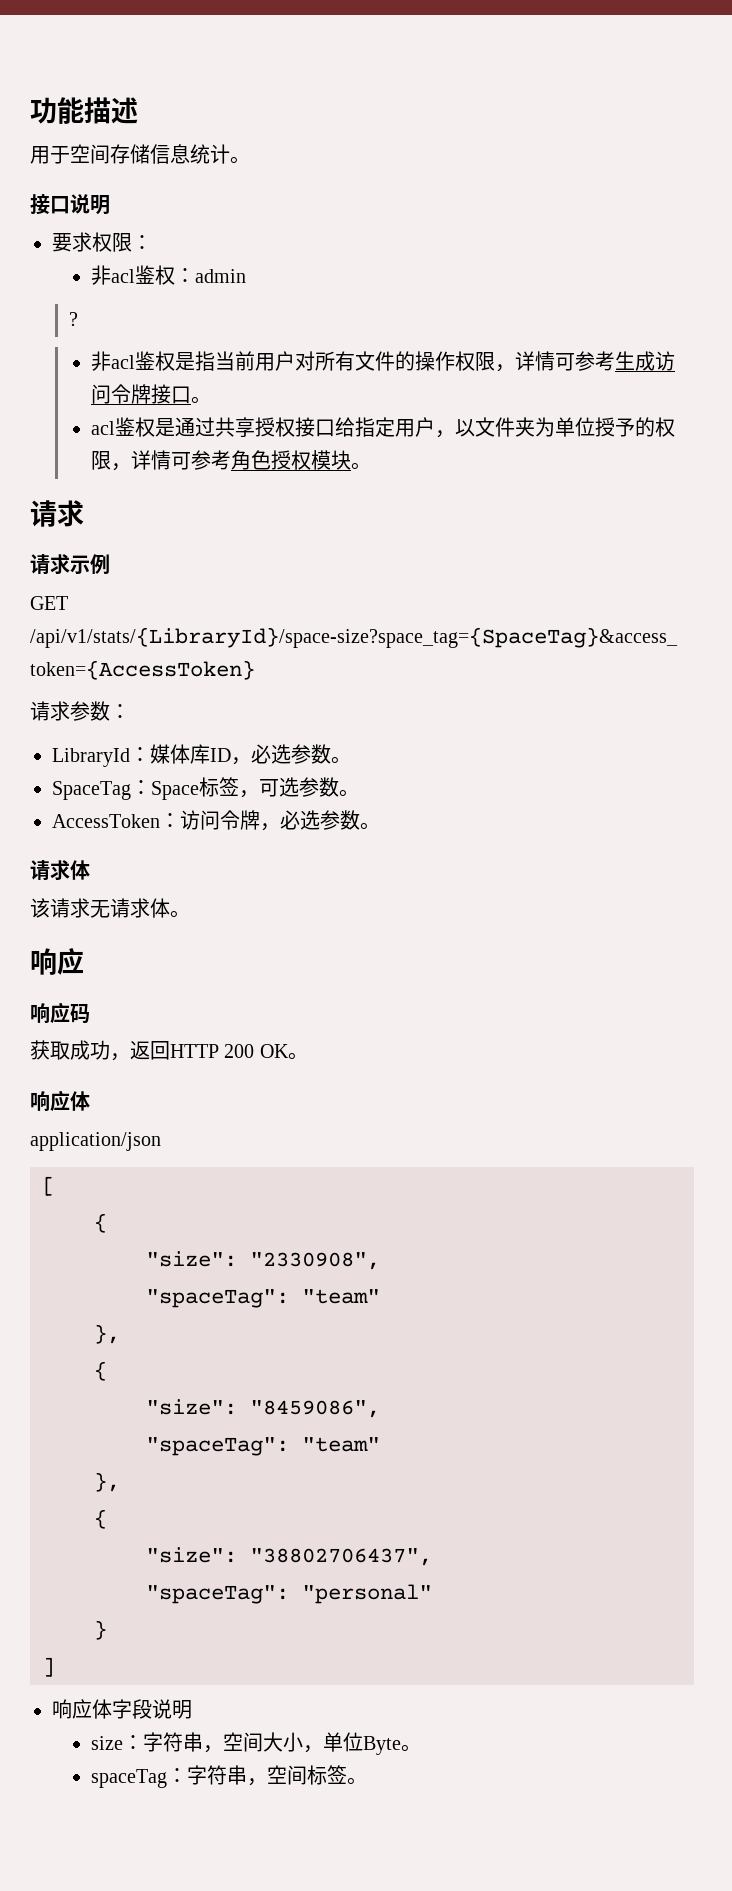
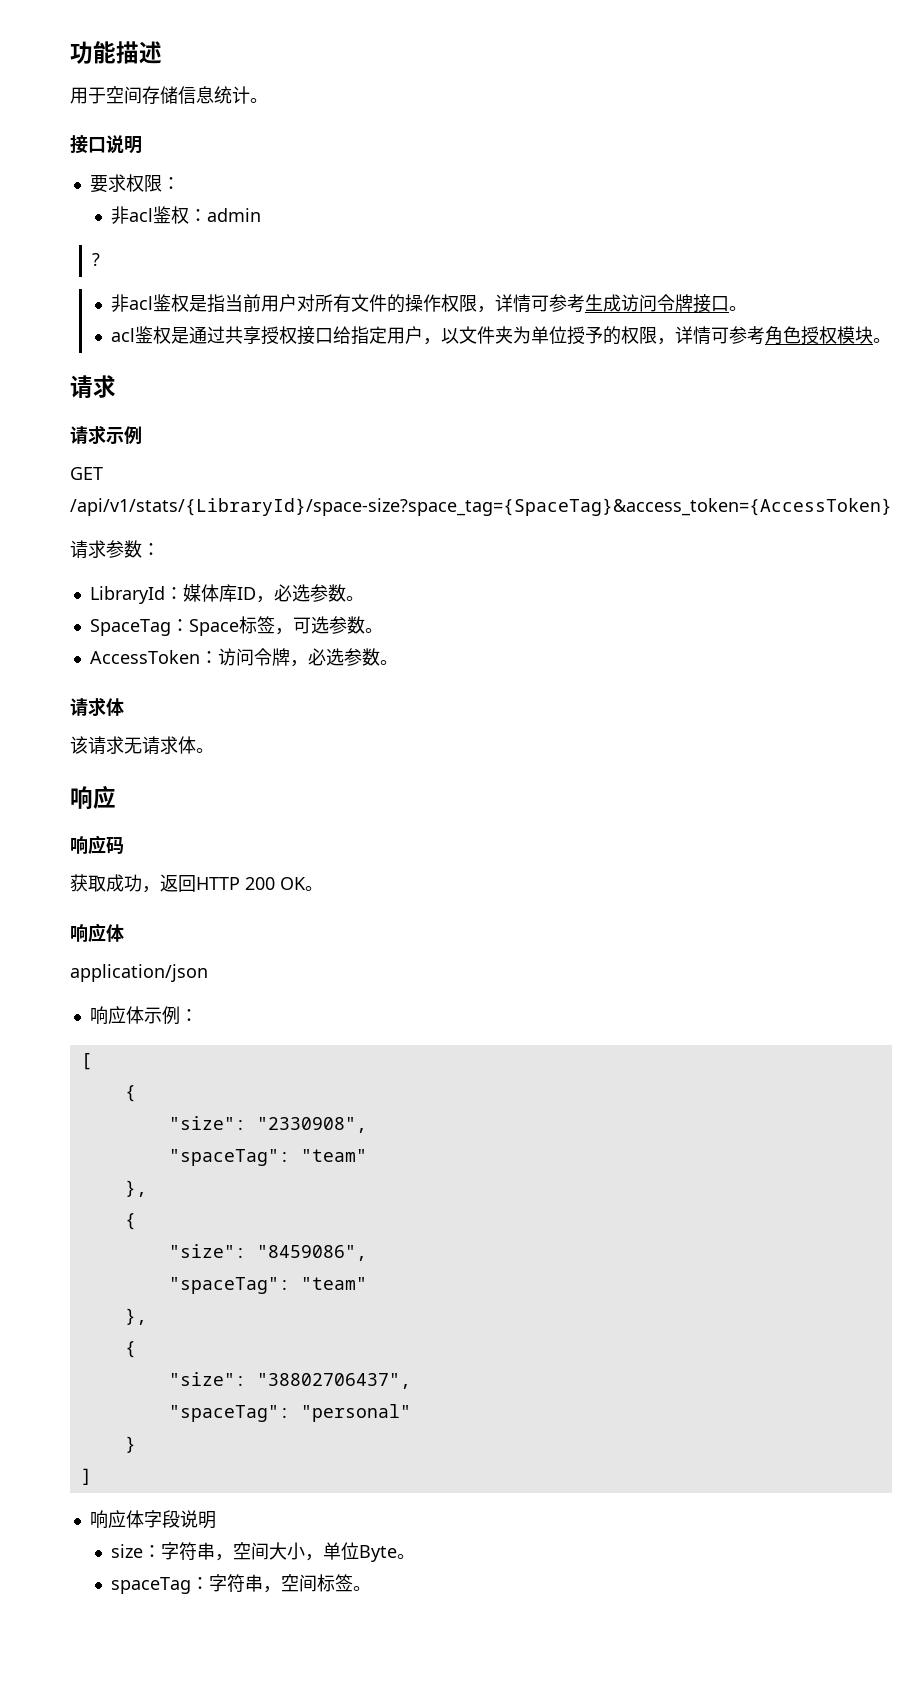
+ 响应体示例：

